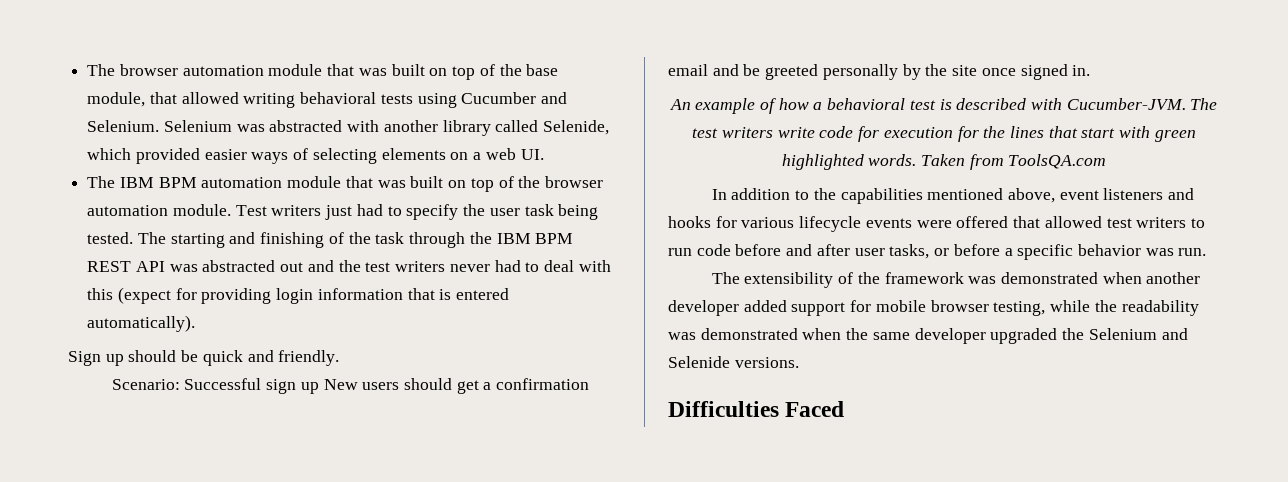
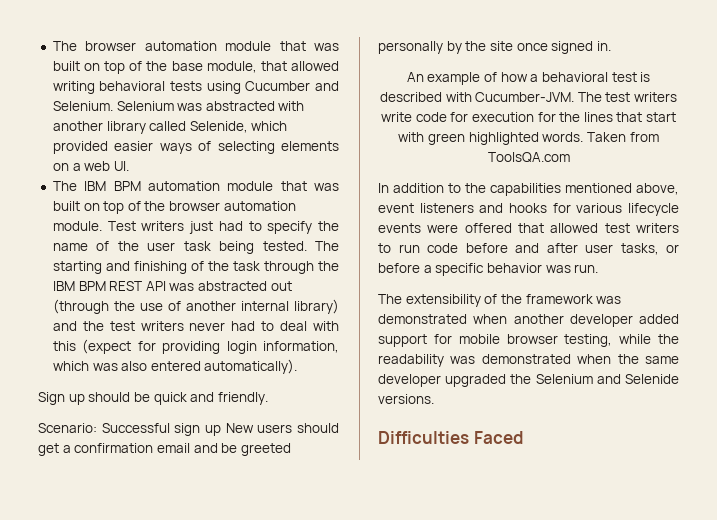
- Test writers just had to specify the user task being tested.
+ Test writers just had to specify the name of the user task being tested.
- The starting and finishing of the task through the IBM BPM REST API was abstracted out and the test writers never had to deal with this (expect for providing login information that is entered automatically).
+ The starting and finishing of the task through the IBM BPM REST API was abstracted out (through the use of another internal library) and the test writers never had to deal with this (expect for providing login information, which was also entered automatically).

